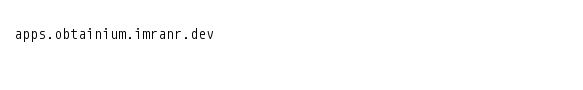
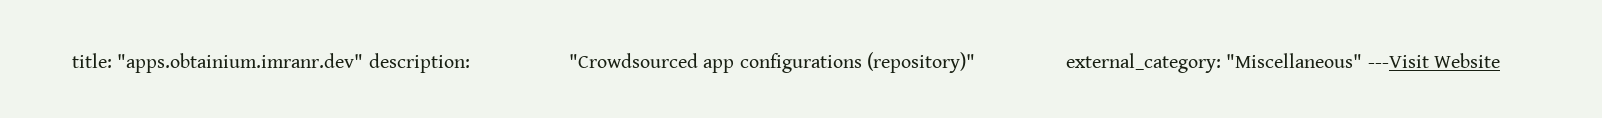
- apps.obtainium.imranr.dev
+ title: "apps.obtainium.imranr.dev" description: "Crowdsourced app configurations (repository)" external_category: "Miscellaneous" ---Visit Website

